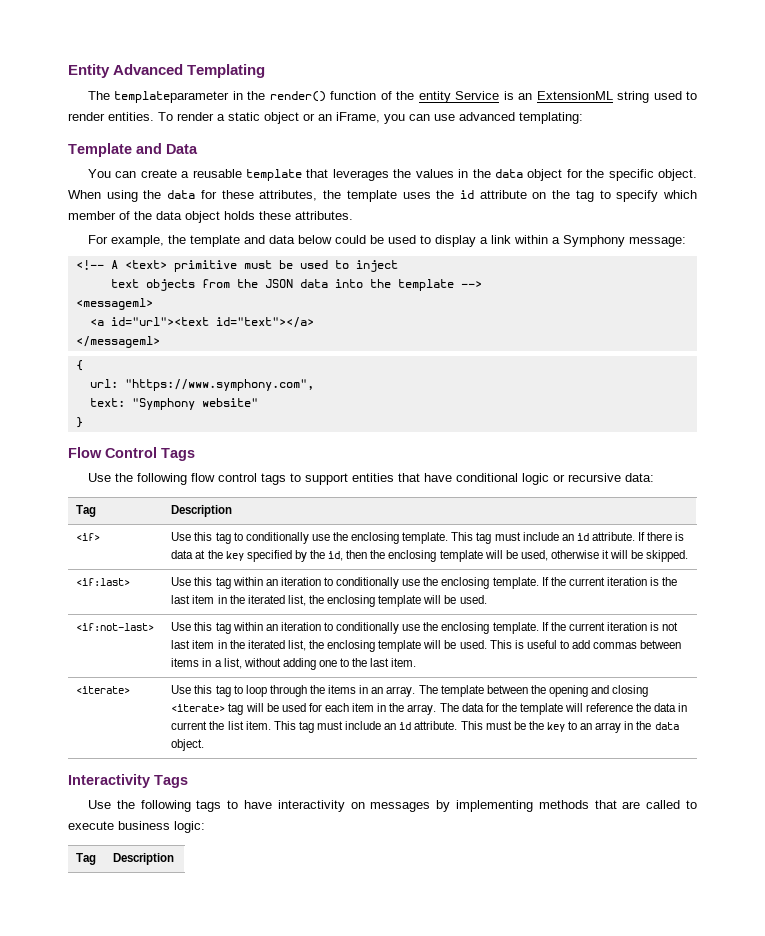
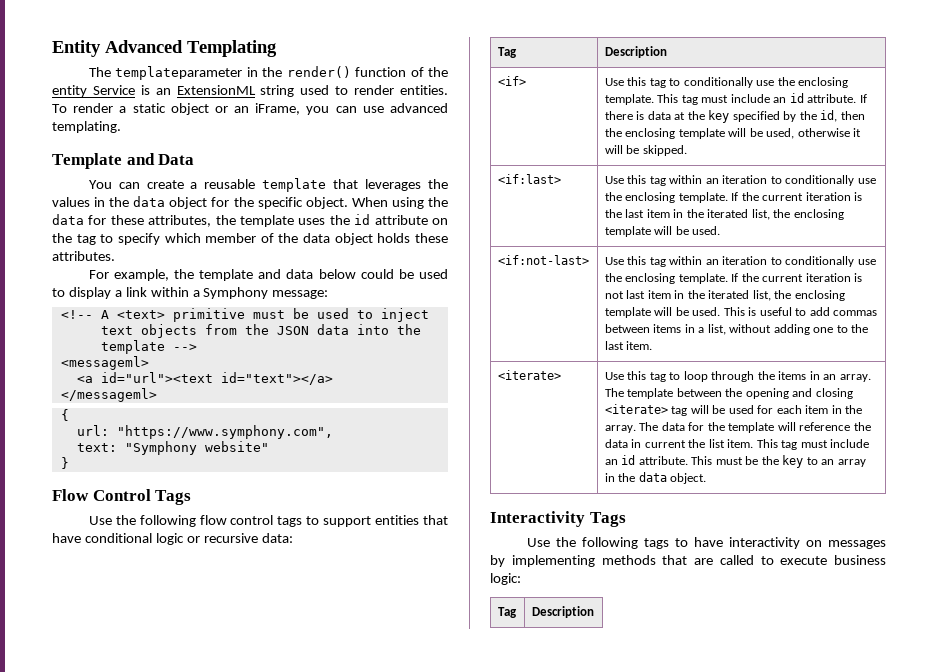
- To render a static object or an iFrame, you can use advanced templating:
+ To render a static object or an iFrame, you can use advanced templating.

